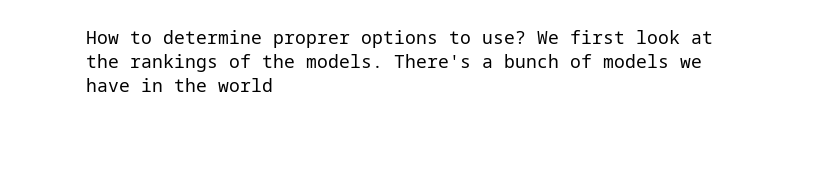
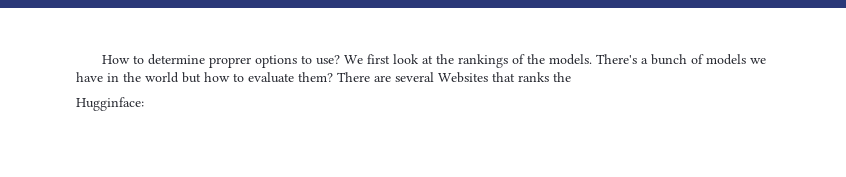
- There's a bunch of models we have in the world
+ There's a bunch of models we have in the world but how to evaluate them? There are several Websites that ranks the
+ Hugginface:

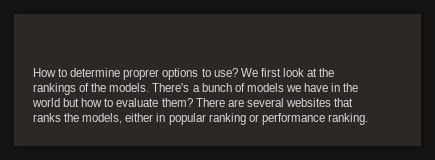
- There are several Websites that ranks the
- Hugginface:
+ There are several websites that ranks the models, either in popular ranking or performance ranking.

